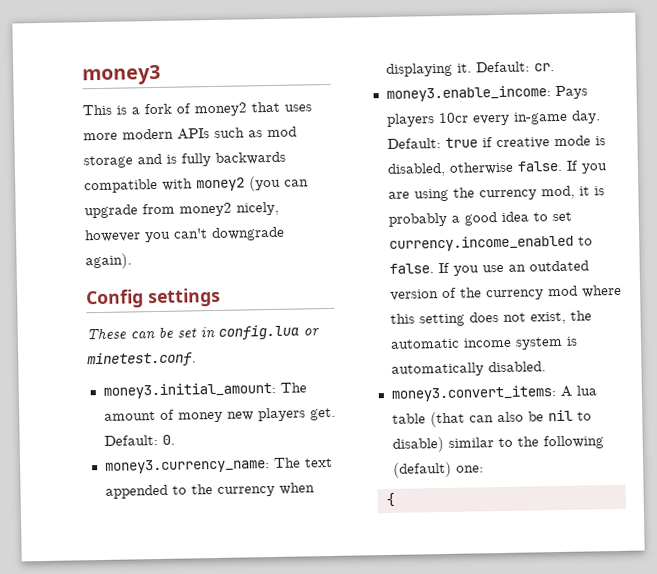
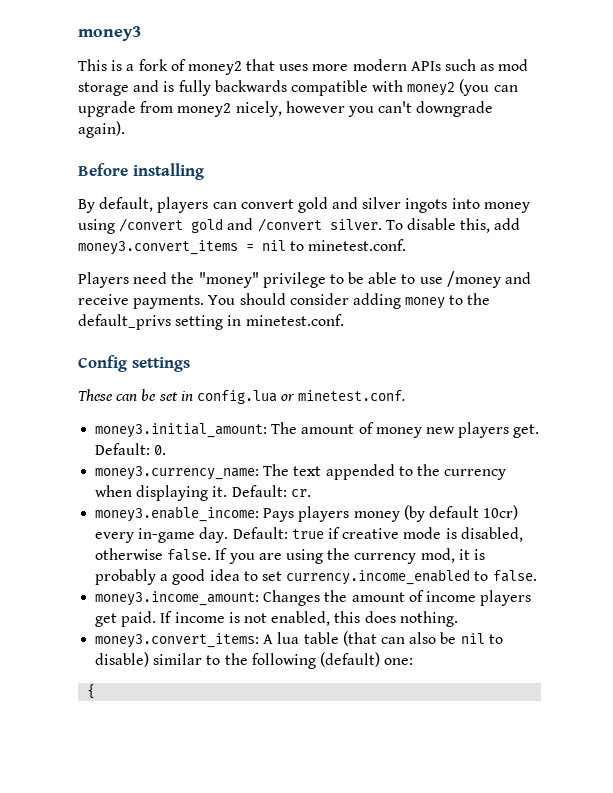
+ Before installing
+ By default, players can convert gold and silver ingots into money using /convert gold and /convert silver. To disable this, add money3.convert_items = nil to minetest.conf.
+ Players need the "money" privilege to be able to use /money and receive payments. You should consider adding money to the default_privs setting in minetest.conf.
- money3.enable_income: Pays players 10cr every in-game day.
+ money3.enable_income: Pays players money (by default 10cr) every in-game day.
- If you are using the currency mod, it is probably a good idea to set currency.income_enabled to false. If you use an outdated version of the currency mod where this setting does not exist, the automatic income system is automatically disabled.
+ If you are using the currency mod, it is probably a good idea to set currency.income_enabled to false.
+ money3.income_amount: Changes the amount of income players get paid. If income is not enabled, this does nothing.

